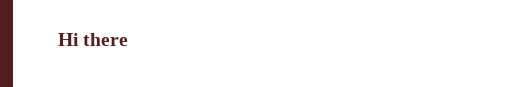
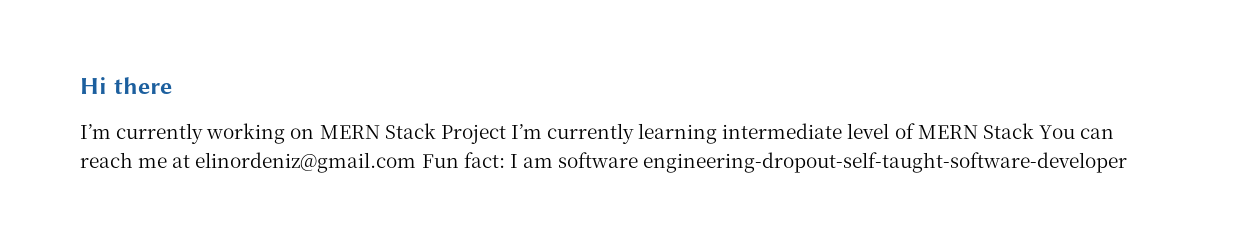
+ I’m currently working on MERN Stack Project I’m currently learning intermediate level of MERN Stack You can reach me at elinordeniz@gmail.com Fun fact: I am software engineering-dropout-self-taught-software-developer

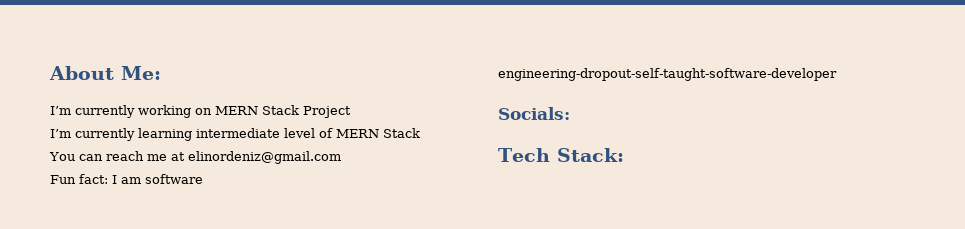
- Hi there
+ About Me:
- I’m currently working on MERN Stack Project I’m currently learning intermediate level of MERN Stack You can reach me at elinordeniz@gmail.com Fun fact: I am software engineering-dropout-self-taught-software-developer
+ I’m currently working on MERN Stack Project
+ I’m currently learning intermediate level of MERN Stack
+ You can reach me at elinordeniz@gmail.com
+ Fun fact: I am software engineering-dropout-self-taught-software-developer
+ Socials:
+ Tech Stack:

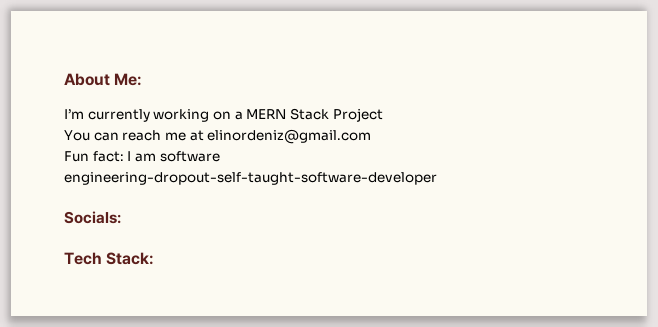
- I’m currently working on MERN Stack Project
+ I’m currently working on a MERN Stack Project
- I’m currently learning intermediate level of MERN Stack

